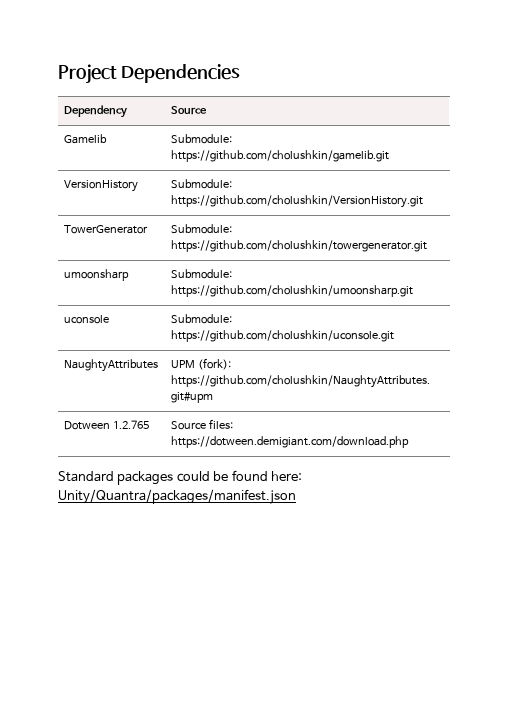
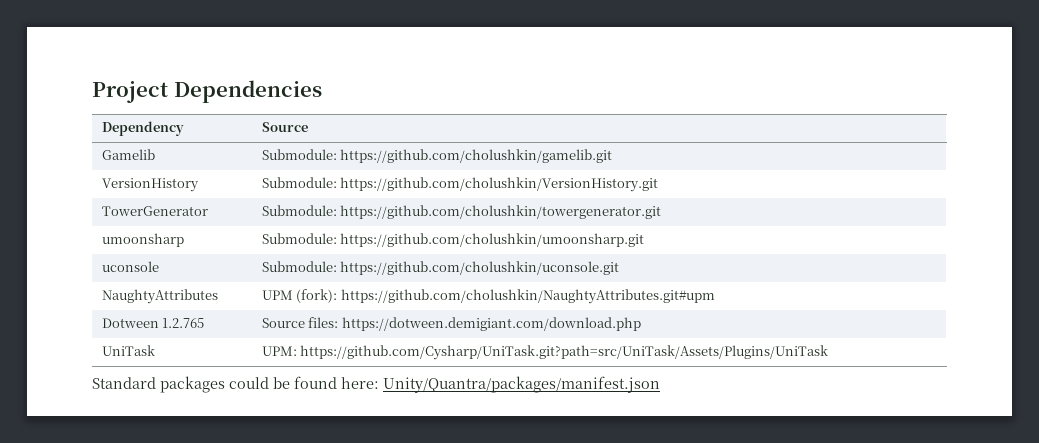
+ UniTask | UPM: https://github.com/Cysharp/UniTask.git?path=src/UniTask/Assets/Plugins/UniTask

